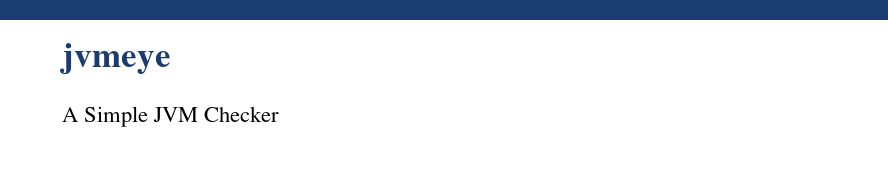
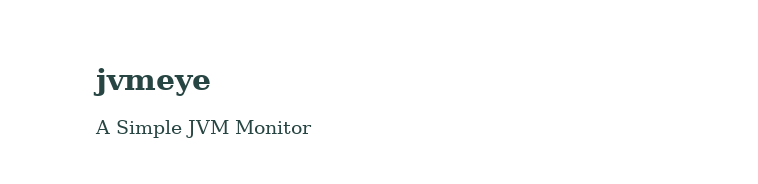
- A Simple JVM Checker
+ A Simple JVM Monitor

